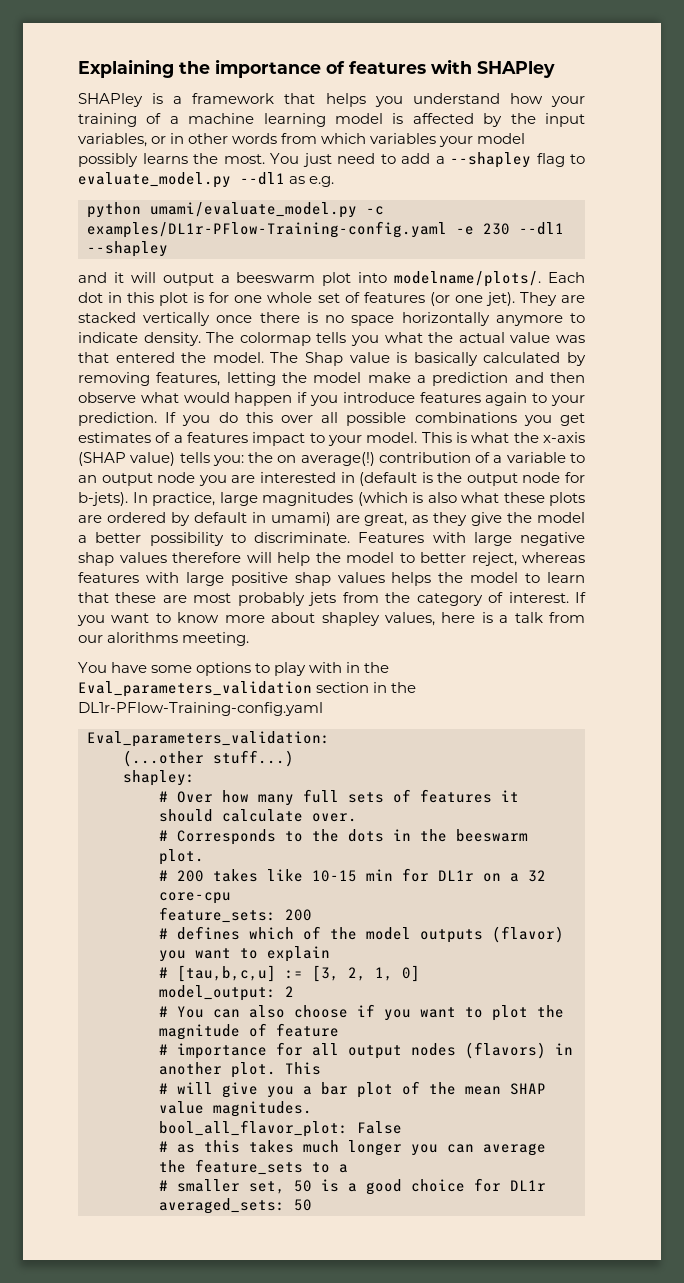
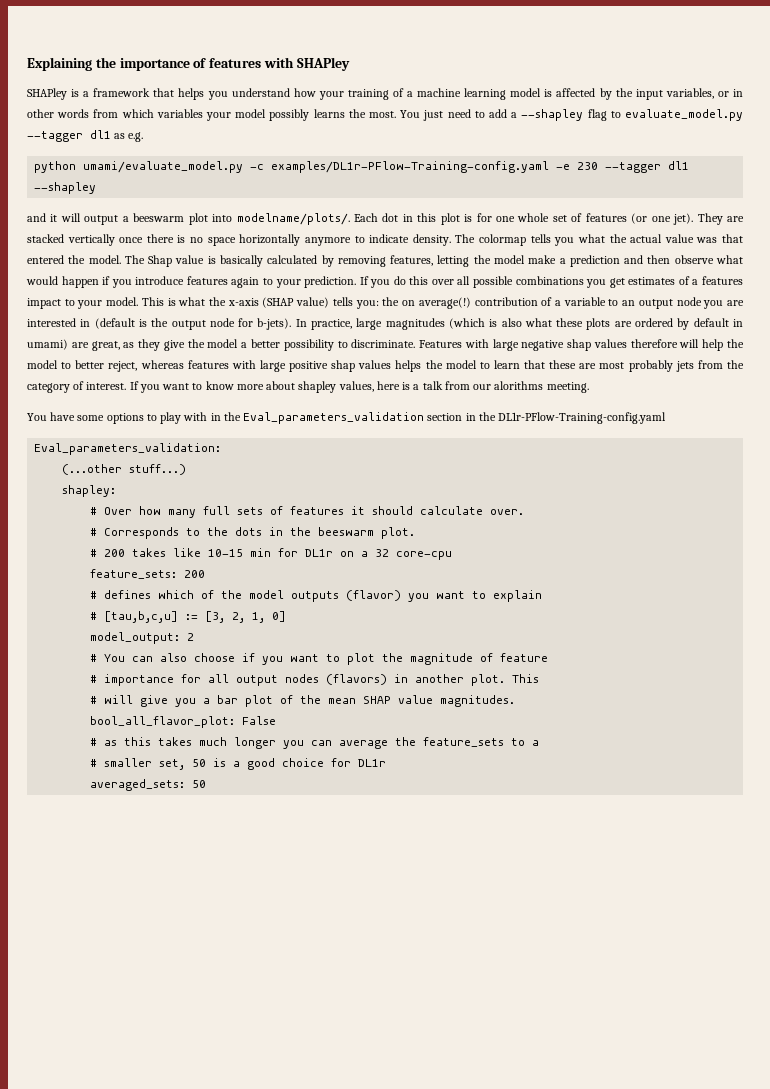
- You just need to add a --shapley flag to evaluate_model.py --dl1 as e.g.
+ You just need to add a --shapley flag to evaluate_model.py --tagger dl1 as e.g.
- python umami/evaluate_model.py -c examples/DL1r-PFlow-Training-config.yaml -e 230 --dl1 --shapley
+ python umami/evaluate_model.py -c examples/DL1r-PFlow-Training-config.yaml -e 230 --tagger dl1 --shapley

